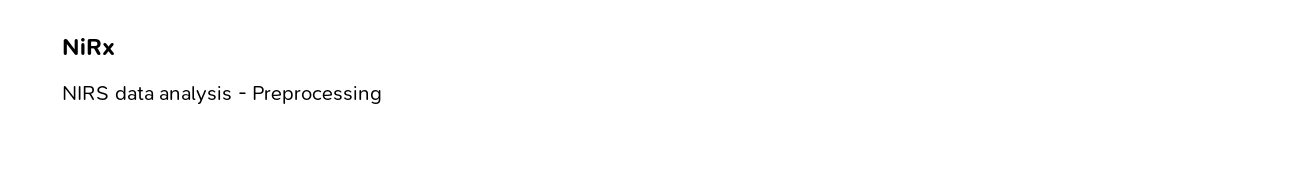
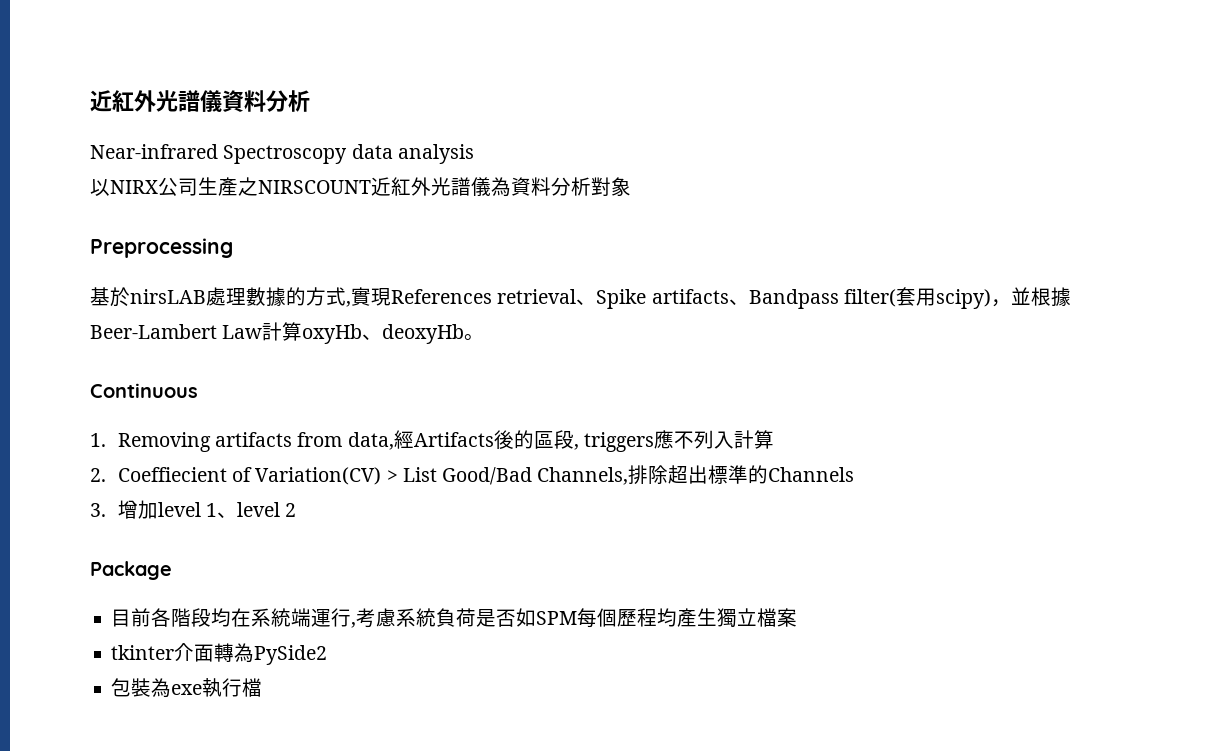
- NiRx
- NIRS data analysis - Preprocessing
+ 近紅外光譜儀資料分析
+ Near-infrared Spectroscopy data analysis
+ 以NIRX公司生產之NIRSCOUNT近紅外光譜儀為資料分析對象
+ Preprocessing
+ 基於nirsLAB處理數據的方式,實現References retrieval、Spike artifacts、Bandpass filter(套用scipy)，並根據Beer-Lambert Law計算oxyHb、deoxyHb。
+ Continuous
+ 1. Removing artifacts from data,經Artifacts後的區段, triggers應不列入計算
+ 2. Coeffiecient of Variation(CV) > List Good/Bad Channels,排除超出標準的Channels
+ 3.增加level 1、level 2
+ Package
+ 目前各階段均在系統端運行,考慮系統負荷是否如SPM每個歷程均產生獨立檔案
+ tkinter介面轉為PySide2
+ 包裝為exe執行檔

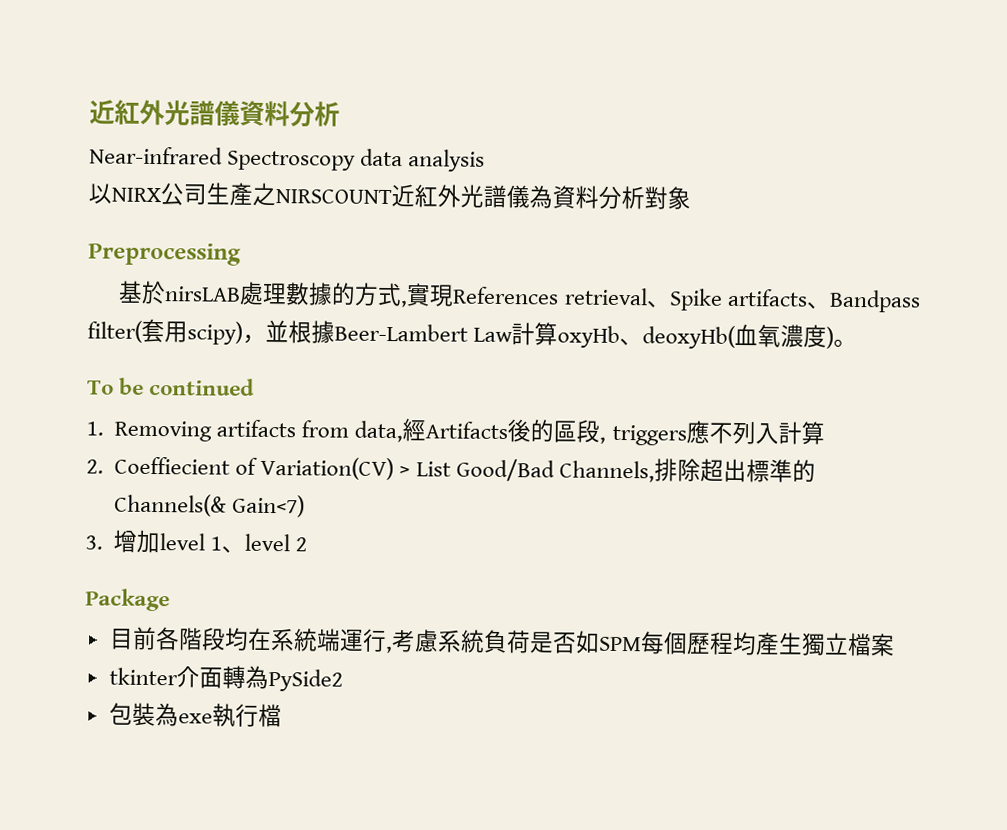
- 基於nirsLAB處理數據的方式,實現References retrieval、Spike artifacts、Bandpass filter(套用scipy)，並根據Beer-Lambert Law計算oxyHb、deoxyHb。
- Continuous
+ 基於nirsLAB處理數據的方式,實現References retrieval、Spike artifacts、Bandpass filter(套用scipy)，並根據Beer-Lambert Law計算oxyHb、deoxyHb(血氧濃度)。
+ To be continued
- 2. Coeffiecient of Variation(CV) > List Good/Bad Channels,排除超出標準的Channels
+ 2. Coeffiecient of Variation(CV) > List Good/Bad Channels,排除超出標準的Channels(& Gain<7)

